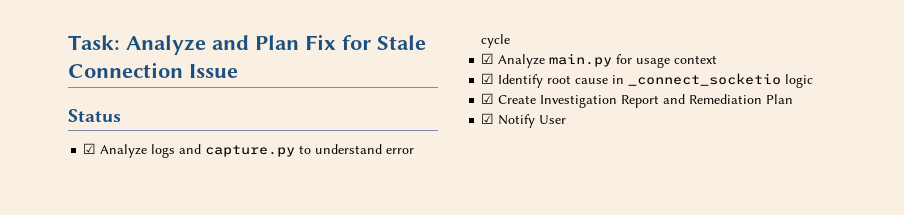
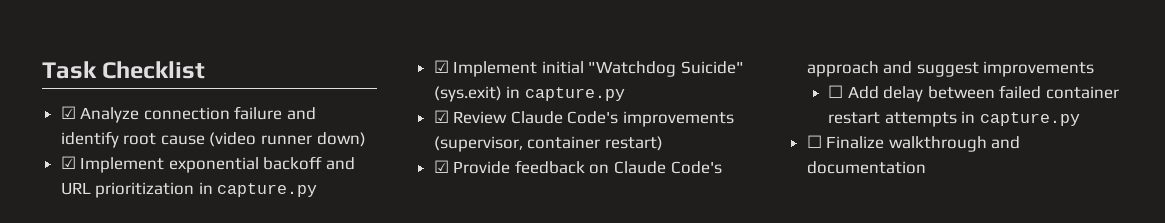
- Task: Analyze and Plan Fix for Stale Connection Issue
- Status
- ☑ Analyze logs and capture.py to understand error cycle
- ☑ Analyze main.py for usage context
- ☑ Identify root cause in _connect_socketio logic
- ☑ Create Investigation Report and Remediation Plan
- ☑ Notify User
+ Task Checklist
+ ☑ Analyze connection failure and identify root cause (video runner down)
+ ☑ Implement exponential backoff and URL prioritization in capture.py
+ ☑ Implement initial "Watchdog Suicide" (sys.exit) in capture.py
+ ☑ Review Claude Code's improvements (supervisor, container restart)
+ ☑ Provide feedback on Claude Code's approach and suggest improvements
+ ☐ Add delay between failed container restart attempts in capture.py
+ ☐ Finalize walkthrough and documentation

